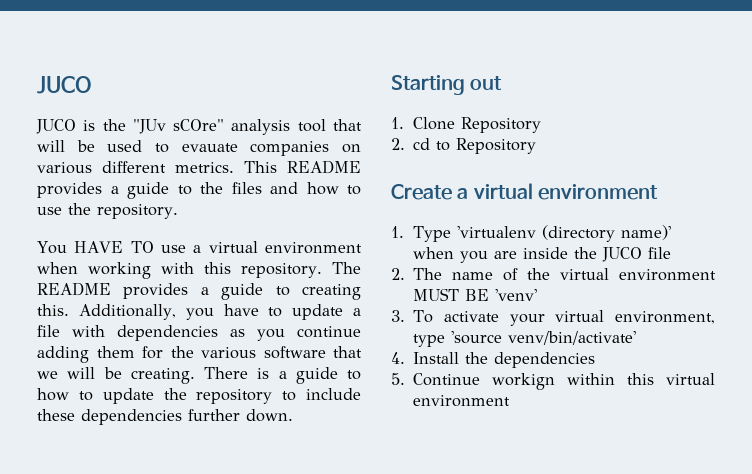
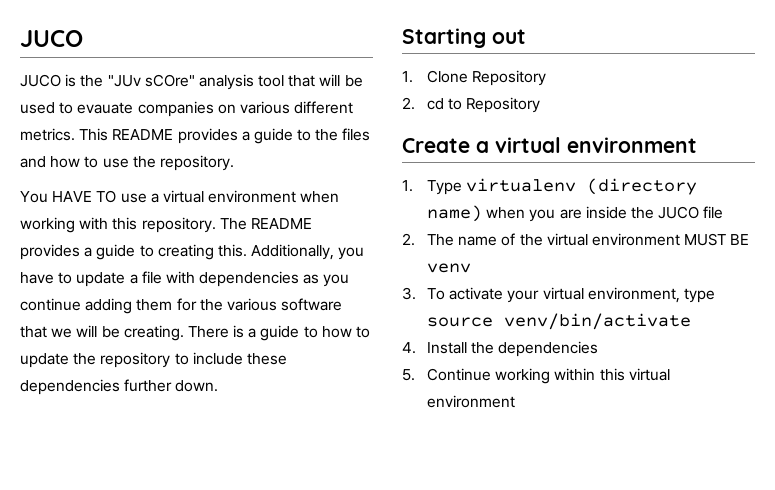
- 1. Type 'virtualenv (directory name)' when you are inside the JUCO file
+ 1. Type virtualenv (directory name) when you are inside the JUCO file
- 2. The name of the virtual environment MUST BE 'venv'
+ 2. The name of the virtual environment MUST BE venv
- 3. To activate your virtual environment, type 'source venv/bin/activate'
+ 3. To activate your virtual environment, type source venv/bin/activate
- 5. Continue workign within this virtual environment
+ 5. Continue working within this virtual environment

